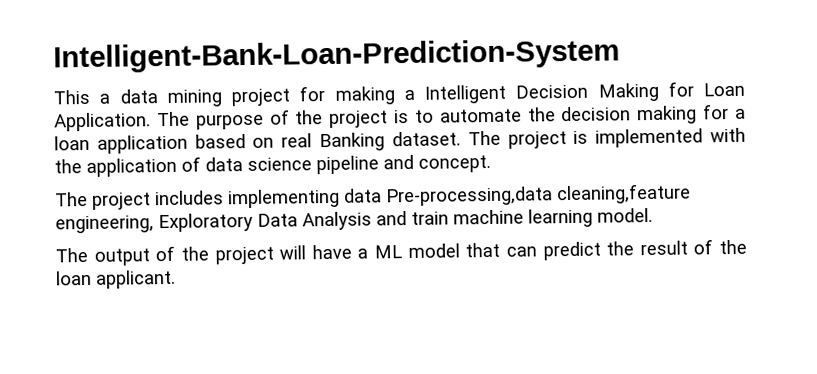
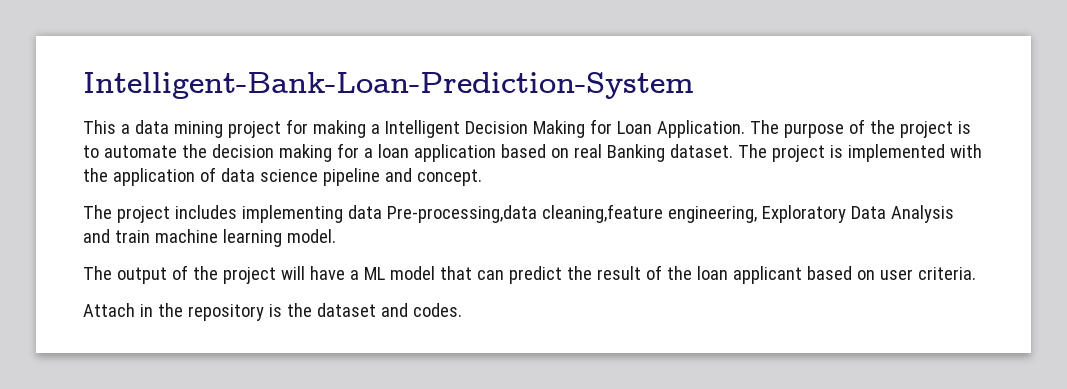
- The output of the project will have a ML model that can predict the result of the loan applicant.
+ The output of the project will have a ML model that can predict the result of the loan applicant based on user criteria.
+ Attach in the repository is the dataset and codes.

